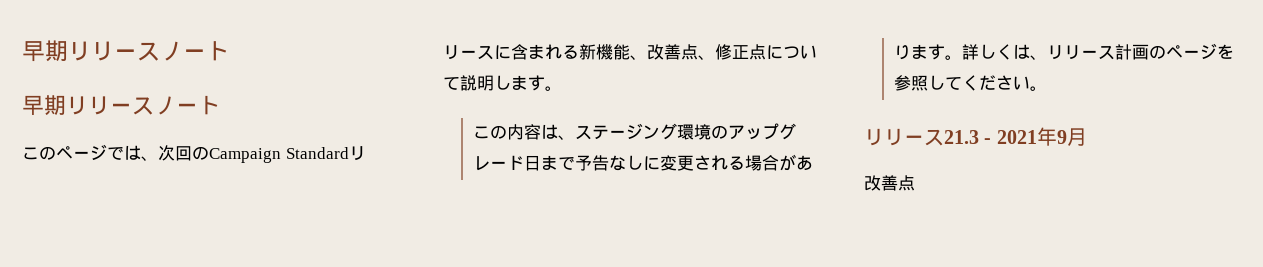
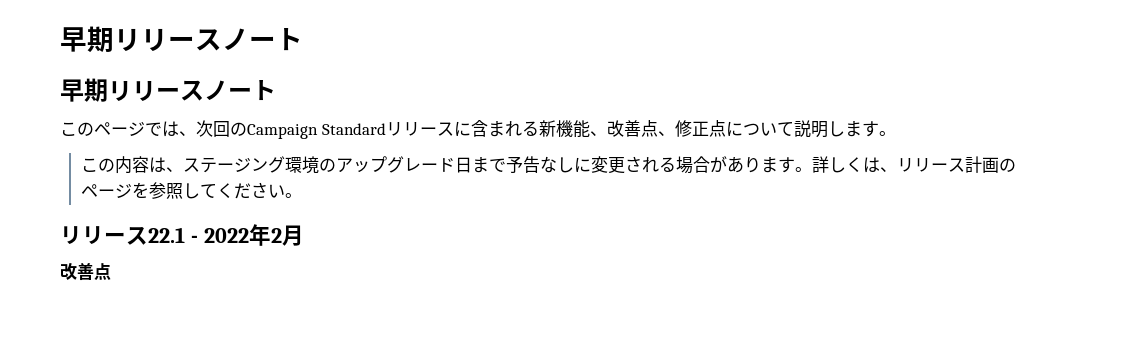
- リリース21.3 - 2021年9月
+ リリース22.1 - 2022年2月

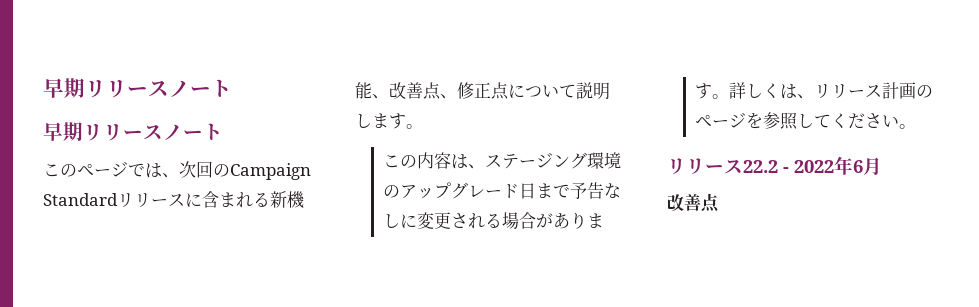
- リリース22.1 - 2022年2月
+ リリース22.2 - 2022年6月

